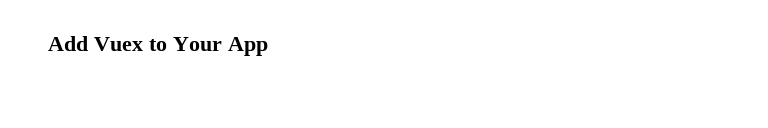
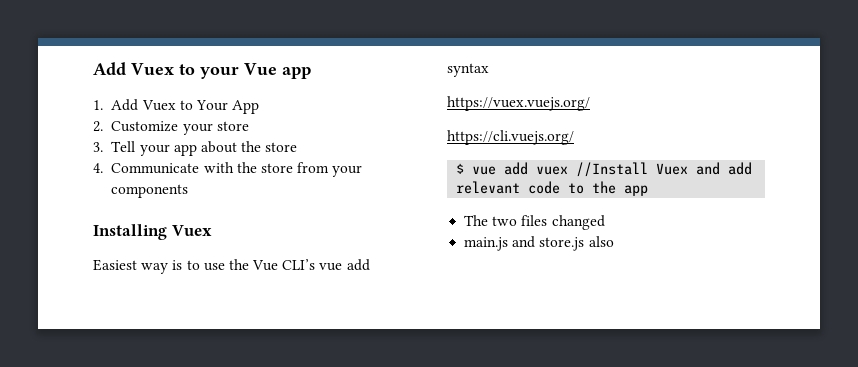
- Add Vuex to Your App
+ Add Vuex to your Vue app
+ 1. Add Vuex to Your App
+ 2. Customize your store
+ 3. Tell your app about the store
+ 4. Communicate with the store from your components
+ Installing Vuex
+ Easiest way is to use the Vue CLI’s vue add syntax
+ https://vuex.vuejs.org/
+ https://cli.vuejs.org/
+ $ vue add vuex //Install Vuex and add relevant code to the app
+ The two files changed
+ main.js and store.js also

